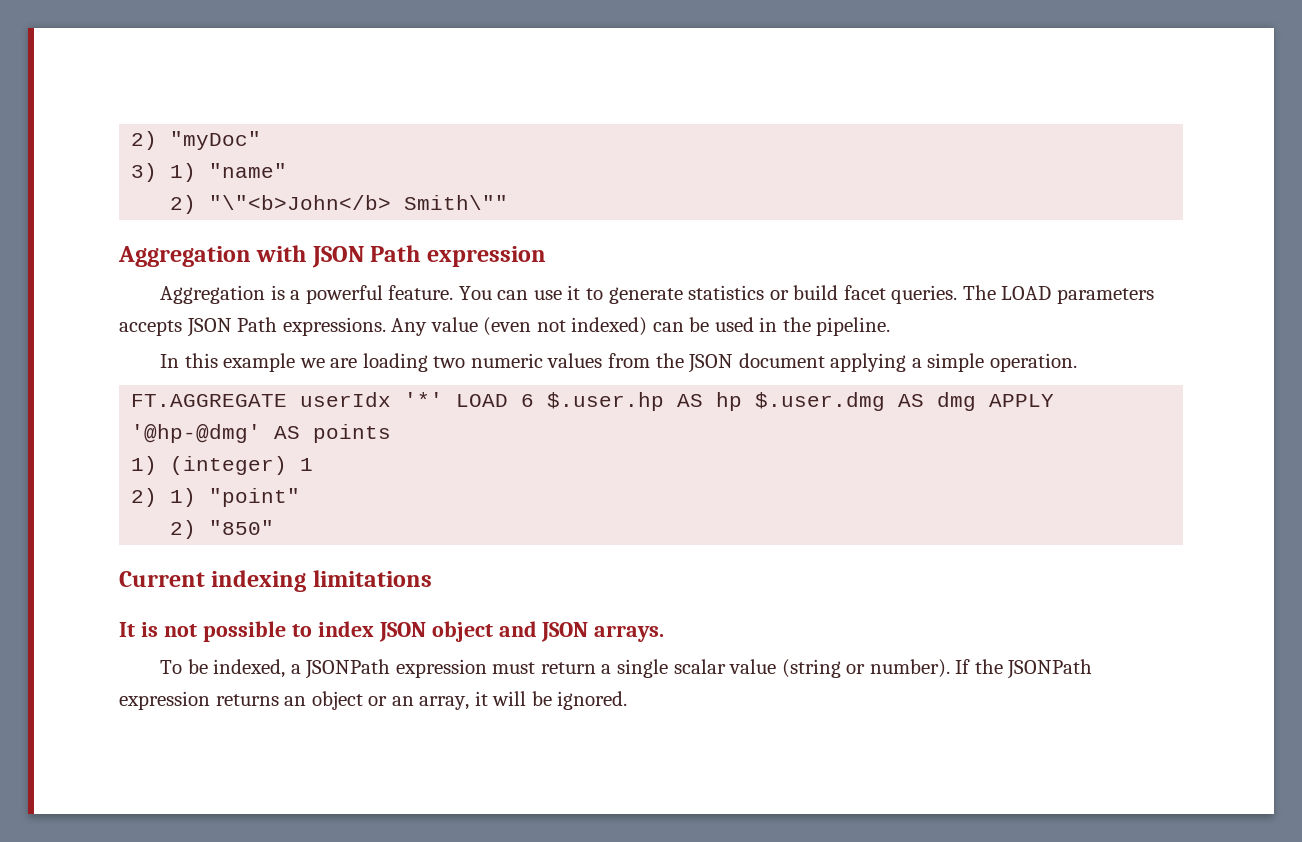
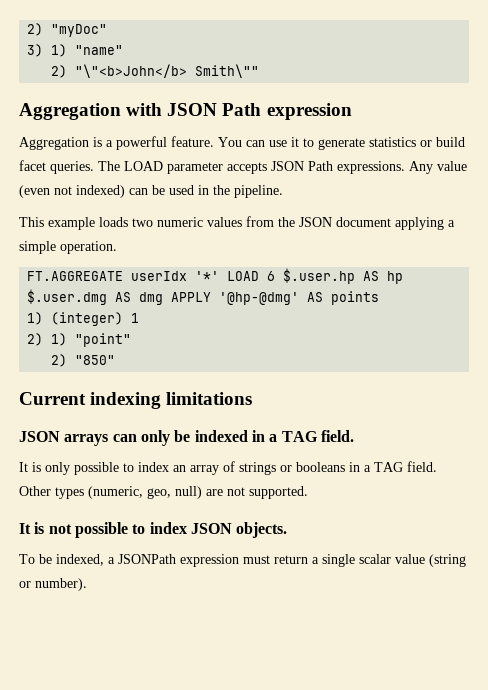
- The LOAD parameters accepts JSON Path expressions.
+ The LOAD parameter accepts JSON Path expressions.
- In this example we are loading two numeric values from the JSON document applying a simple operation.
+ This example loads two numeric values from the JSON document applying a simple operation.
+ JSON arrays can only be indexed in a TAG field.
+ It is only possible to index an array of strings or booleans in a TAG field. Other types (numeric, geo, null) are not supported.
- It is not possible to index JSON object and JSON arrays.
+ It is not possible to index JSON objects.
- If the JSONPath expression returns an object or an array, it will be ignored.

